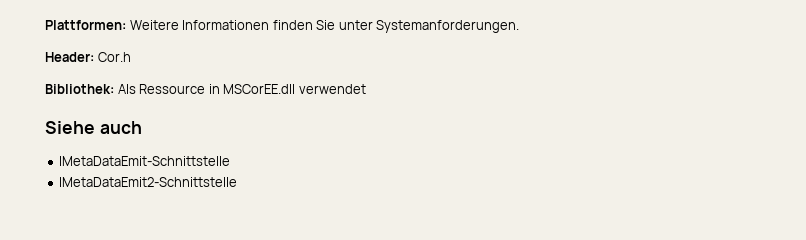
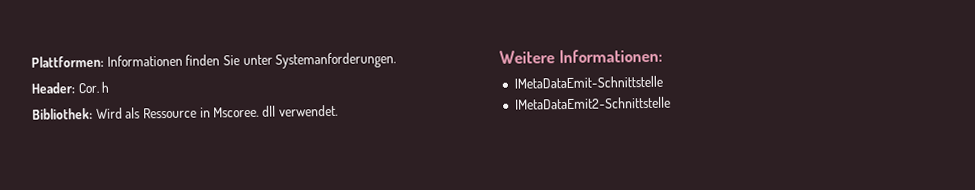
- Plattformen: Weitere Informationen finden Sie unter Systemanforderungen.
+ Plattformen: Informationen finden Sie unter Systemanforderungen.
- Header: Cor.h
+ Header: Cor. h
- Bibliothek: Als Ressource in MSCorEE.dll verwendet
- Siehe auch
+ Bibliothek: Wird als Ressource in Mscoree. dll verwendet.
+ Weitere Informationen:

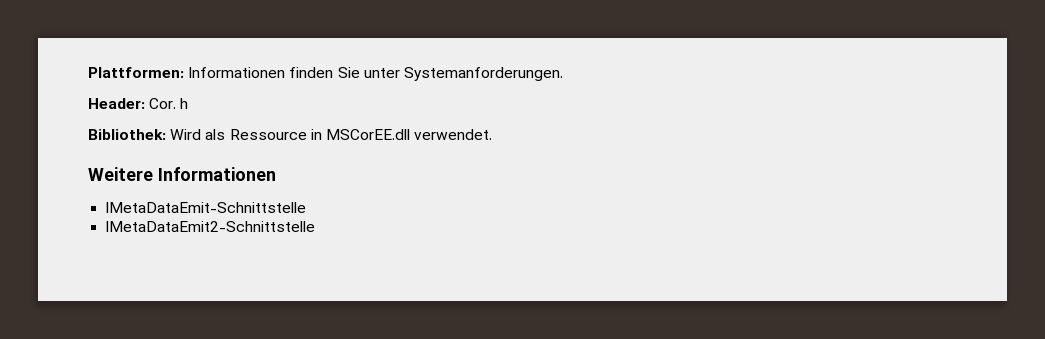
- Bibliothek: Wird als Ressource in Mscoree. dll verwendet.
+ Bibliothek: Wird als Ressource in MSCorEE.dll verwendet.
- Weitere Informationen:
+ Weitere Informationen

